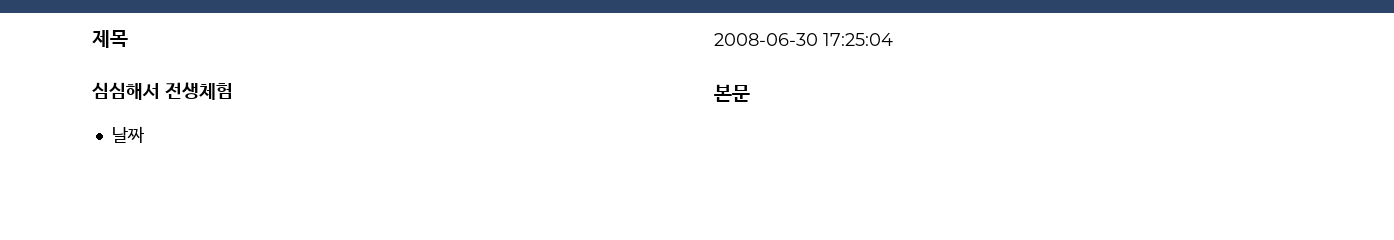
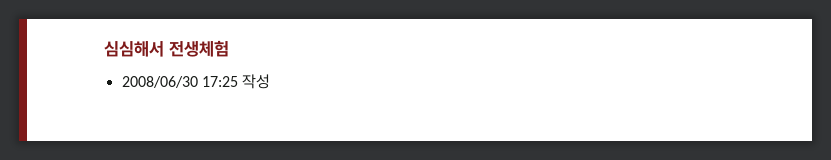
- 제목
- 날짜
- 2008-06-30 17:25:04
- 본문
+ 2008/06/30 17:25 작성

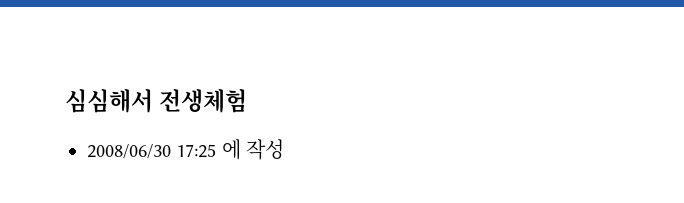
- 2008/06/30 17:25 작성
+ 2008/06/30 17:25 에 작성

